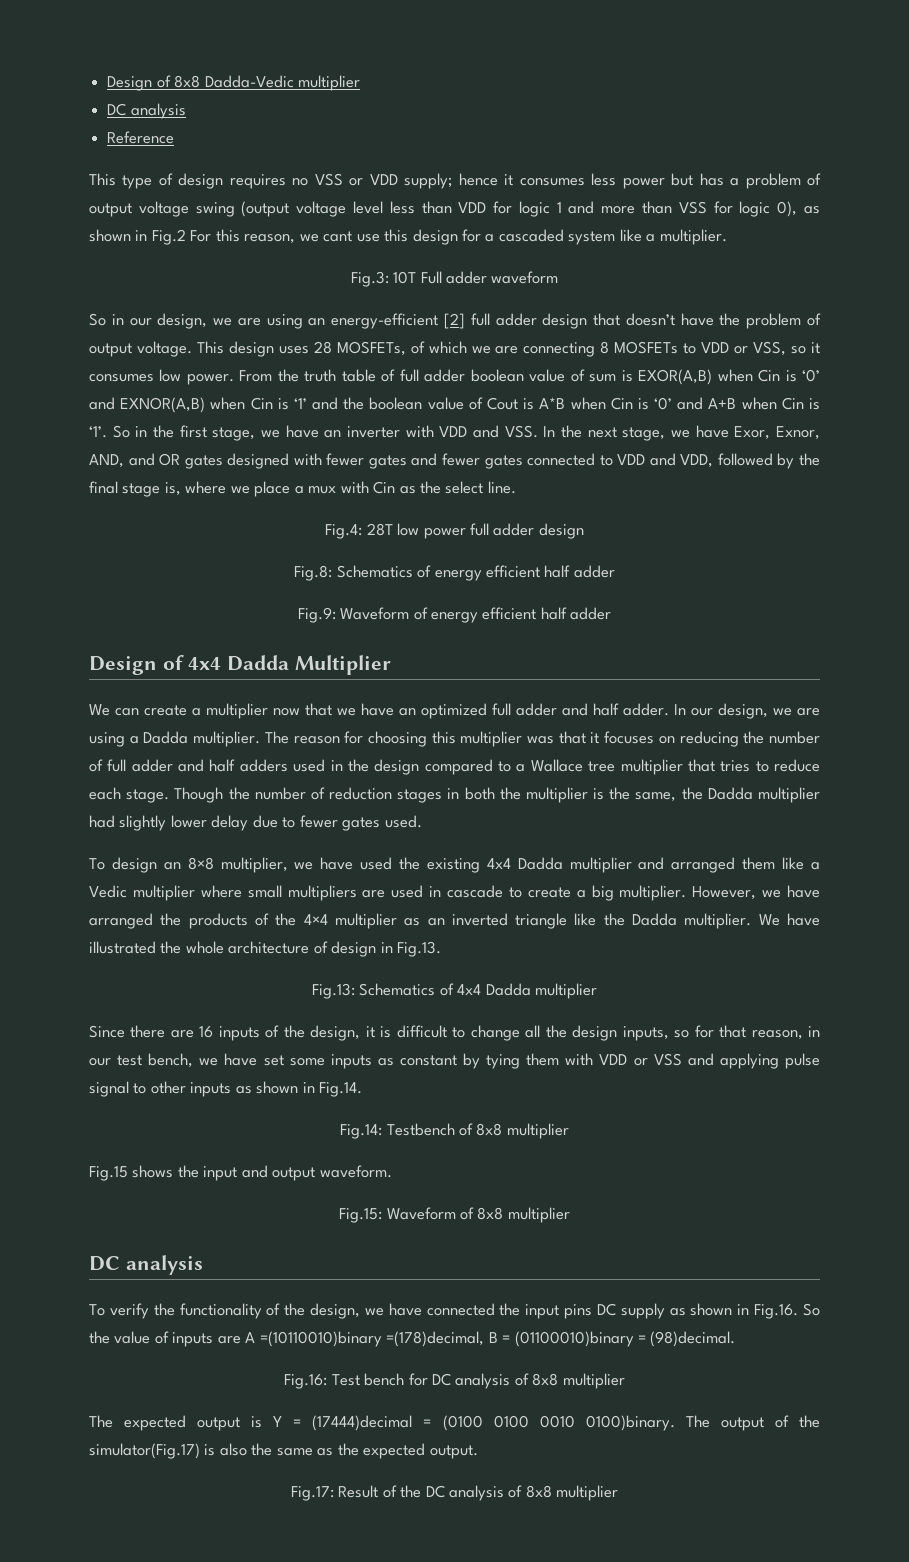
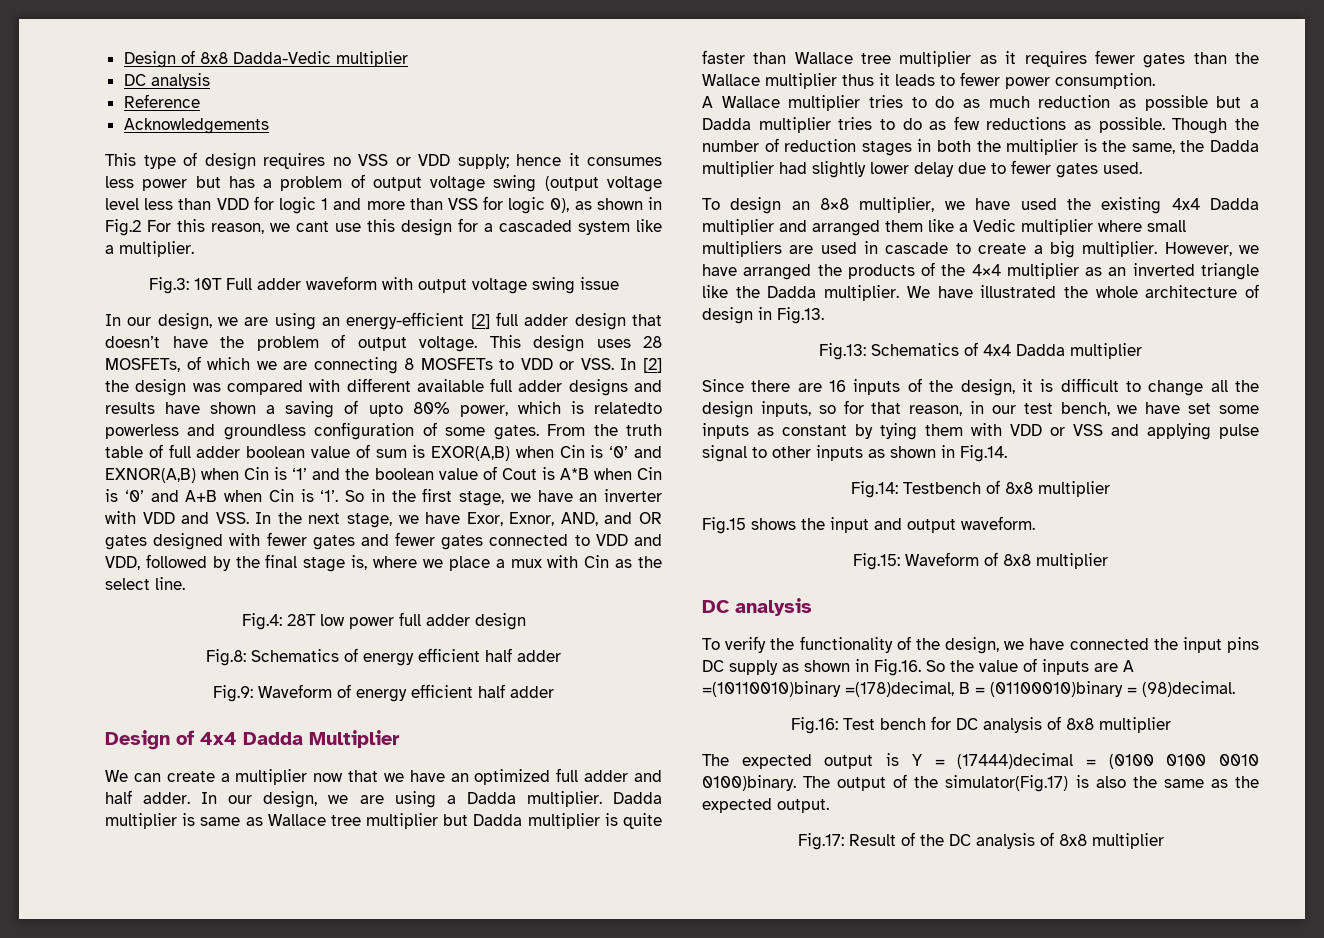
+ Acknowledgements
- Fig.3: 10T Full adder waveform
- So in our design, we are using an energy-efficient [2] full adder design that doesn’t have the problem of output voltage.
+ Fig.3: 10T Full adder waveform with output voltage swing issue
+ In our design, we are using an energy-efficient [2] full adder design that doesn’t have the problem of output voltage.
- This design uses 28 MOSFETs, of which we are connecting 8 MOSFETs to VDD or VSS, so it consumes low power.
+ This design uses 28 MOSFETs, of which we are connecting 8 MOSFETs to VDD or VSS. In [2] the design was compared with different available full adder designs and results have shown a saving of upto 80% power, which is relatedto powerless and groundless configuration of some gates.
- The reason for choosing this multiplier was that it focuses on reducing the number of full adder and half adders used in the design compared to a Wallace tree multiplier that tries to reduce each stage.
+ Dadda multiplier is same as Wallace tree multiplier but Dadda multiplier is quite faster than Wallace tree multiplier as it requires fewer gates than the Wallace multiplier thus it leads to fewer power consumption.
+ A Wallace multiplier tries to do as much reduction as possible but a Dadda multiplier tries to do as few reductions as possible.

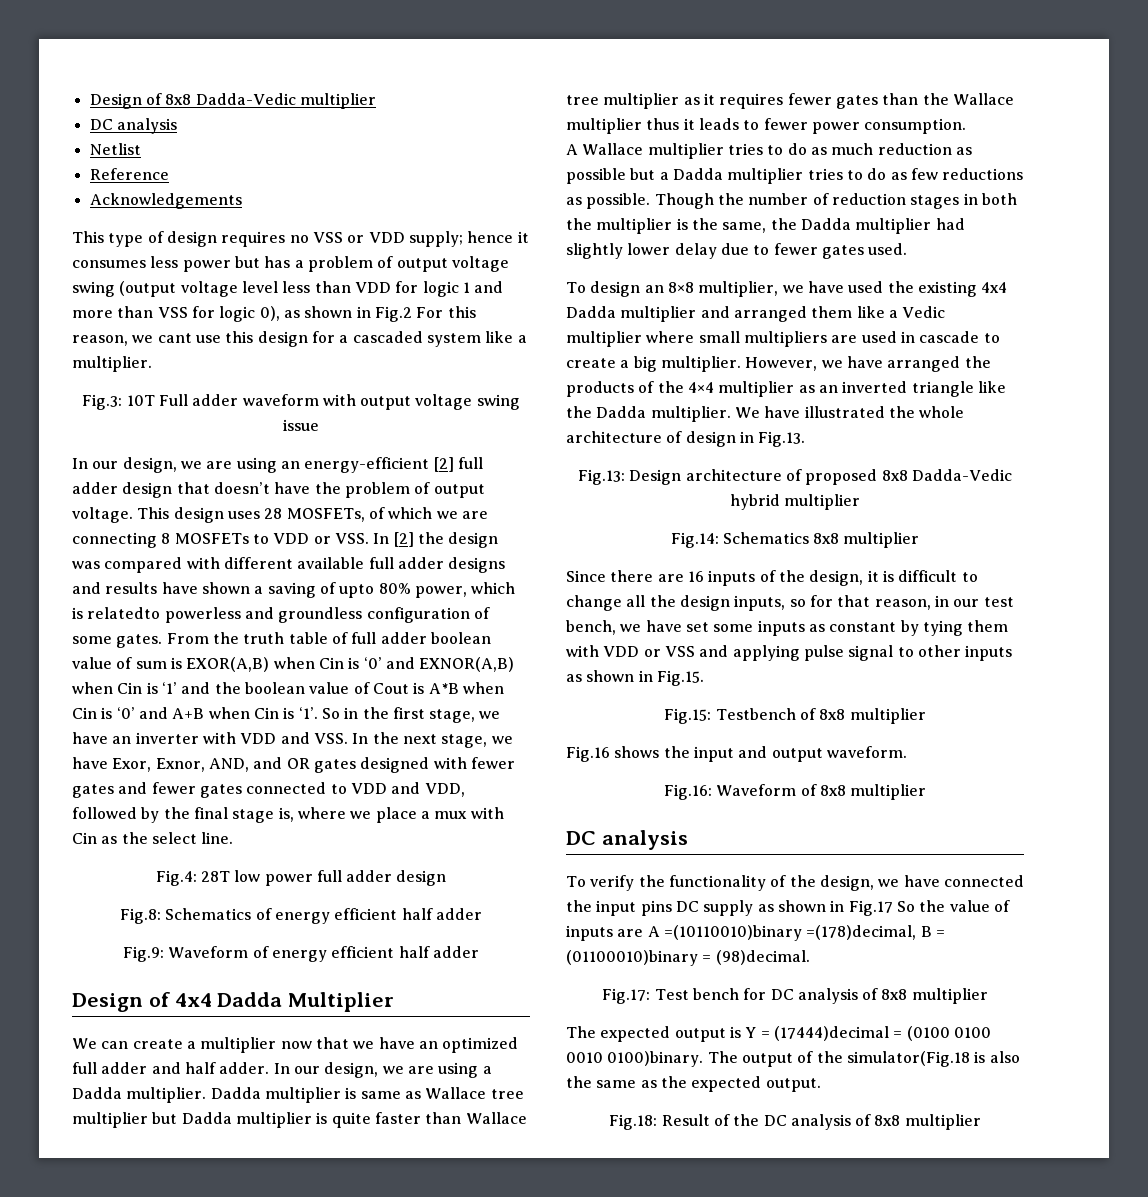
+ Netlist
- Fig.13: Schematics of 4x4 Dadda multiplier
+ Fig.13: Design architecture of proposed 8x8 Dadda-Vedic hybrid multiplier
+ Fig.14: Schematics 8x8 multiplier
- Since there are 16 inputs of the design, it is difficult to change all the design inputs, so for that reason, in our test bench, we have set some inputs as constant by tying them with VDD or VSS and applying pulse signal to other inputs as shown in Fig.14.
- Fig.14: Testbench of 8x8 multiplier
+ Since there are 16 inputs of the design, it is difficult to change all the design inputs, so for that reason, in our test bench, we have set some inputs as constant by tying them with VDD or VSS and applying pulse signal to other inputs as shown in Fig.15.
+ Fig.15: Testbench of 8x8 multiplier
- Fig.15 shows the input and output waveform.
+ Fig.16 shows the input and output waveform.
- Fig.15: Waveform of 8x8 multiplier
+ Fig.16: Waveform of 8x8 multiplier
- To verify the functionality of the design, we have connected the input pins DC supply as shown in Fig.16. So the value of inputs are A =(10110010)binary =(178)decimal, B = (01100010)binary = (98)decimal.
+ To verify the functionality of the design, we have connected the input pins DC supply as shown in Fig.17 So the value of inputs are A =(10110010)binary =(178)decimal, B = (01100010)binary = (98)decimal.
- Fig.16: Test bench for DC analysis of 8x8 multiplier
+ Fig.17: Test bench for DC analysis of 8x8 multiplier
- The output of the simulator(Fig.17) is also the same as the expected output.
+ The output of the simulator(Fig.18 is also the same as the expected output.
- Fig.17: Result of the DC analysis of 8x8 multiplier
+ Fig.18: Result of the DC analysis of 8x8 multiplier

